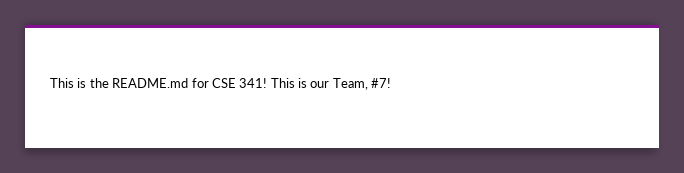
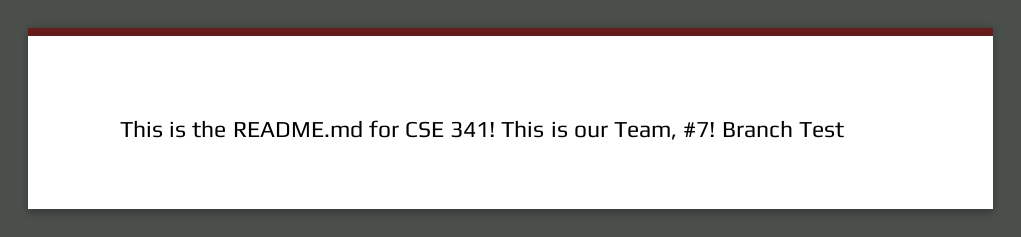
+ Branch Test

